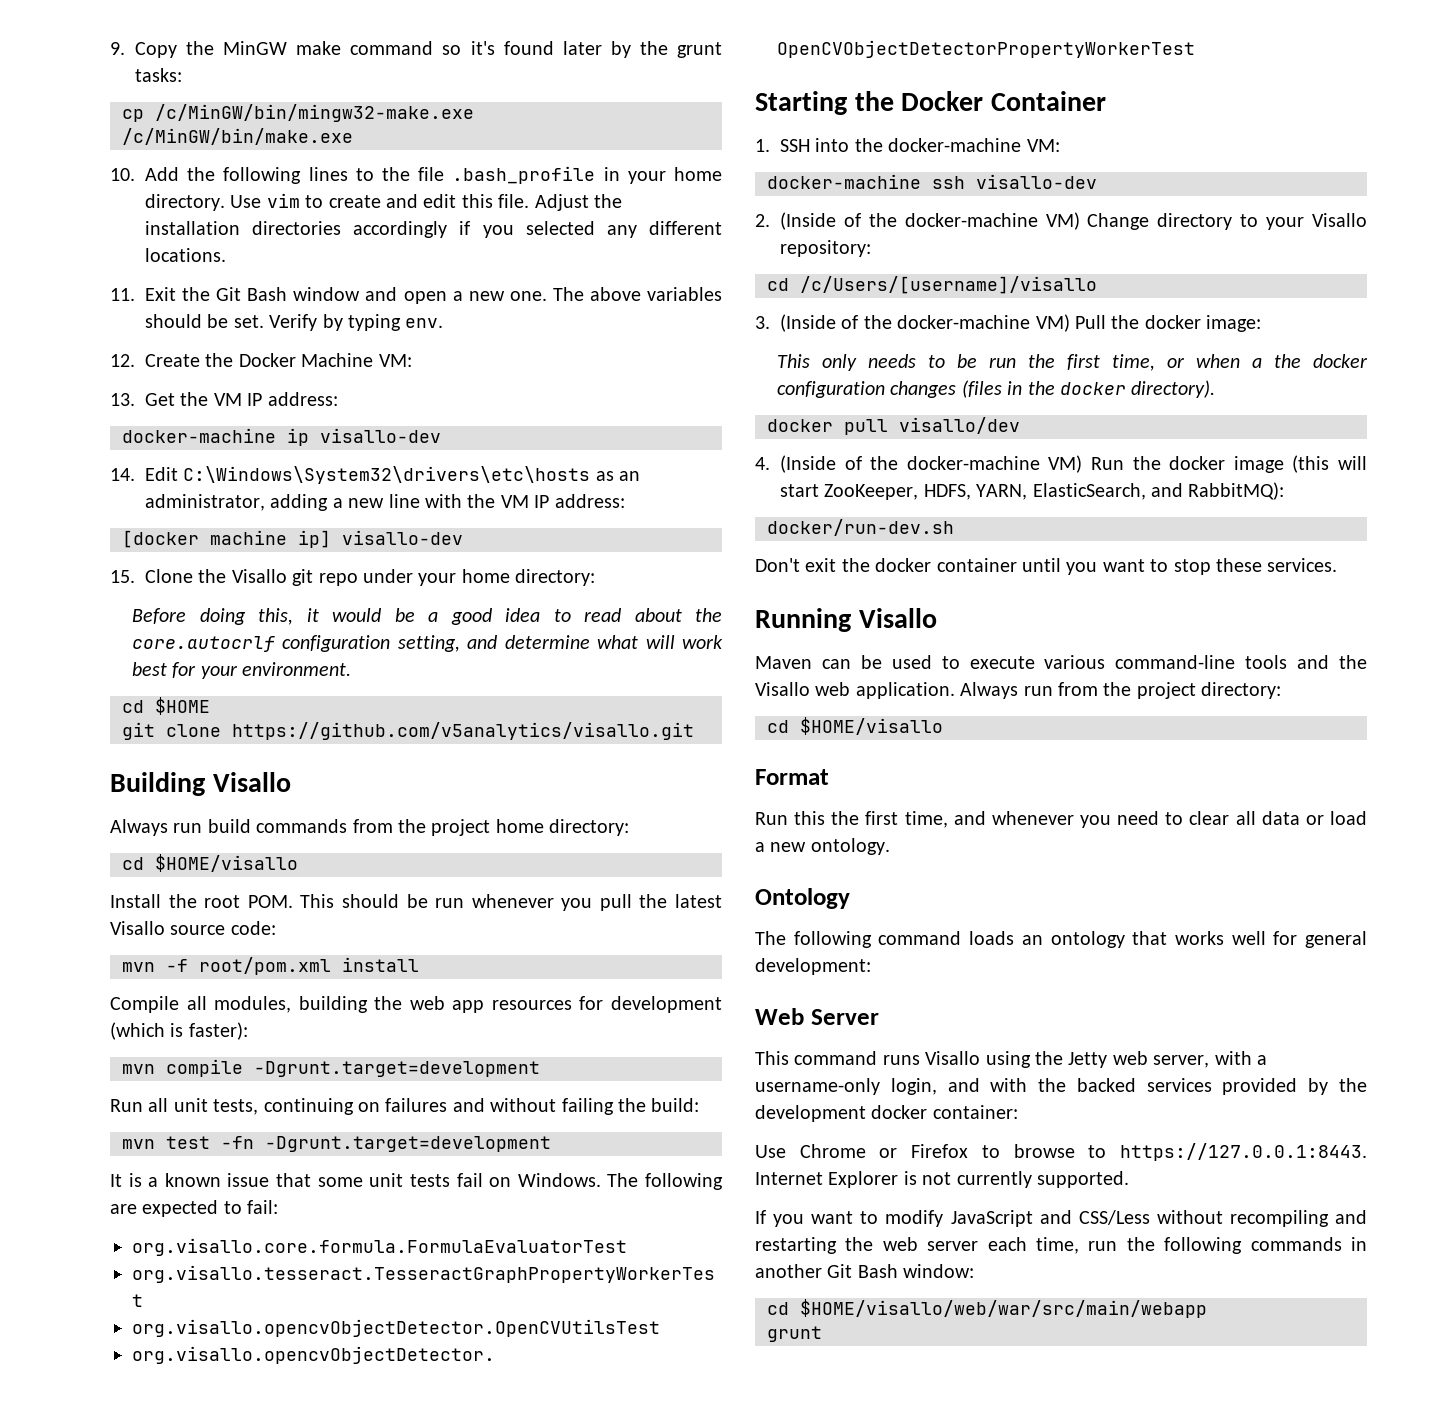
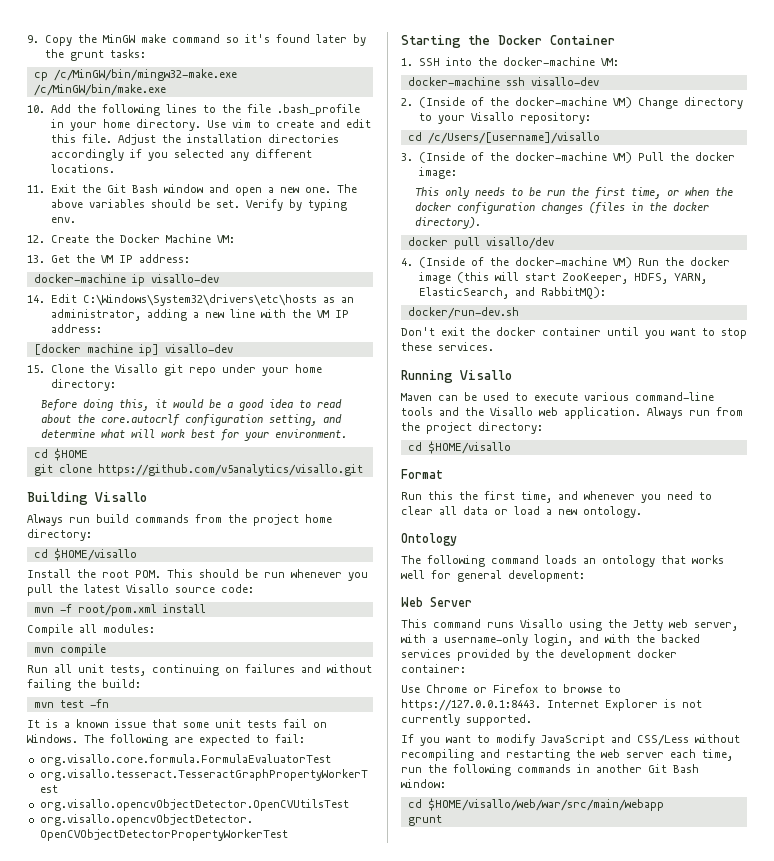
- Compile all modules, building the web app resources for development (which is faster):
+ Compile all modules:
- mvn compile -Dgrunt.target=development
+ mvn compile
- mvn test -fn -Dgrunt.target=development
+ mvn test -fn
- This only needs to be run the first time, or when a the docker configuration changes (files in the docker directory).
+ This only needs to be run the first time, or when the docker configuration changes (files in the docker directory).

